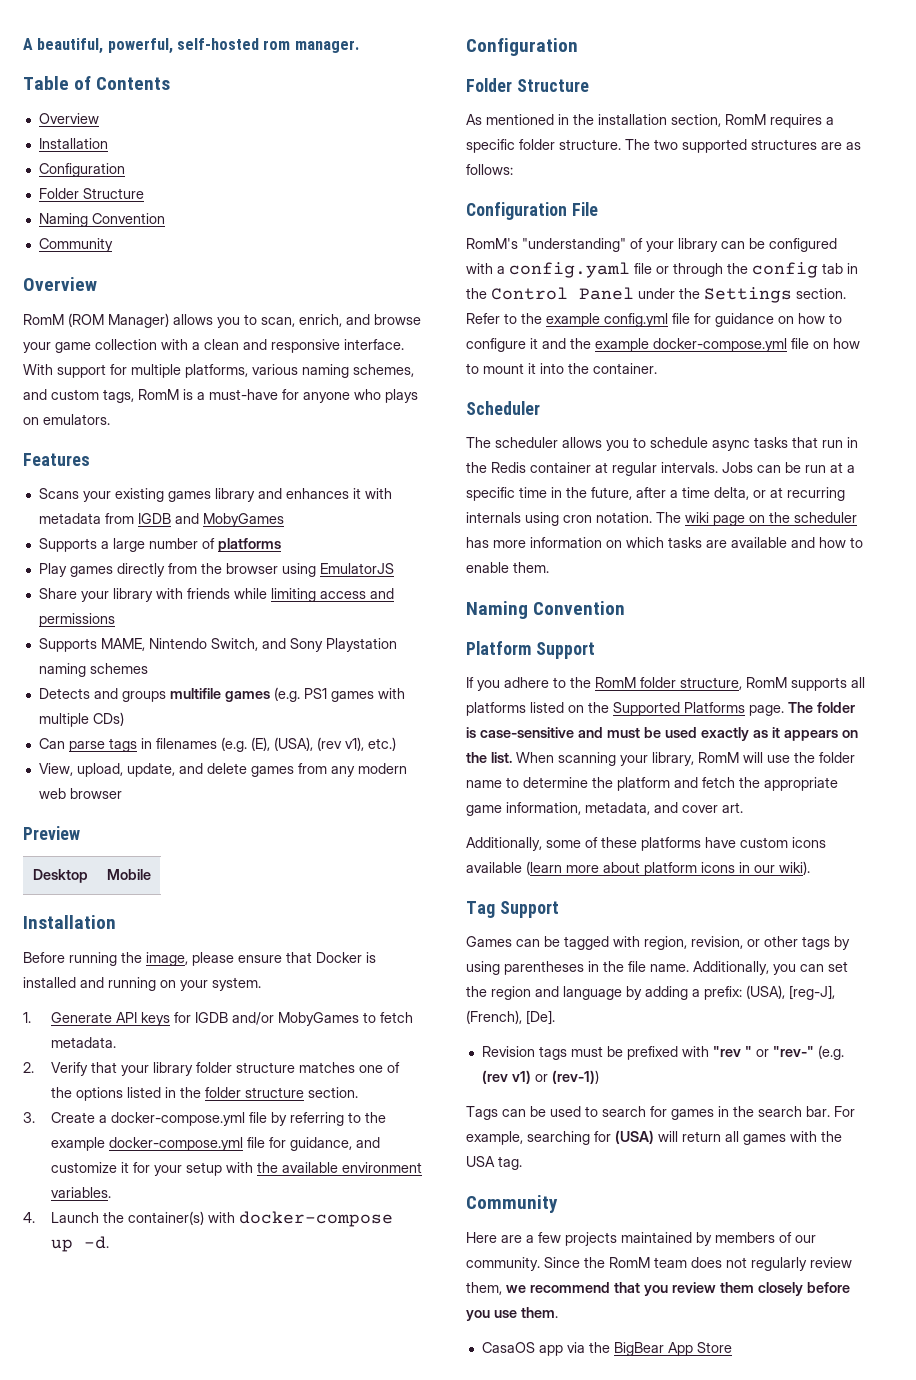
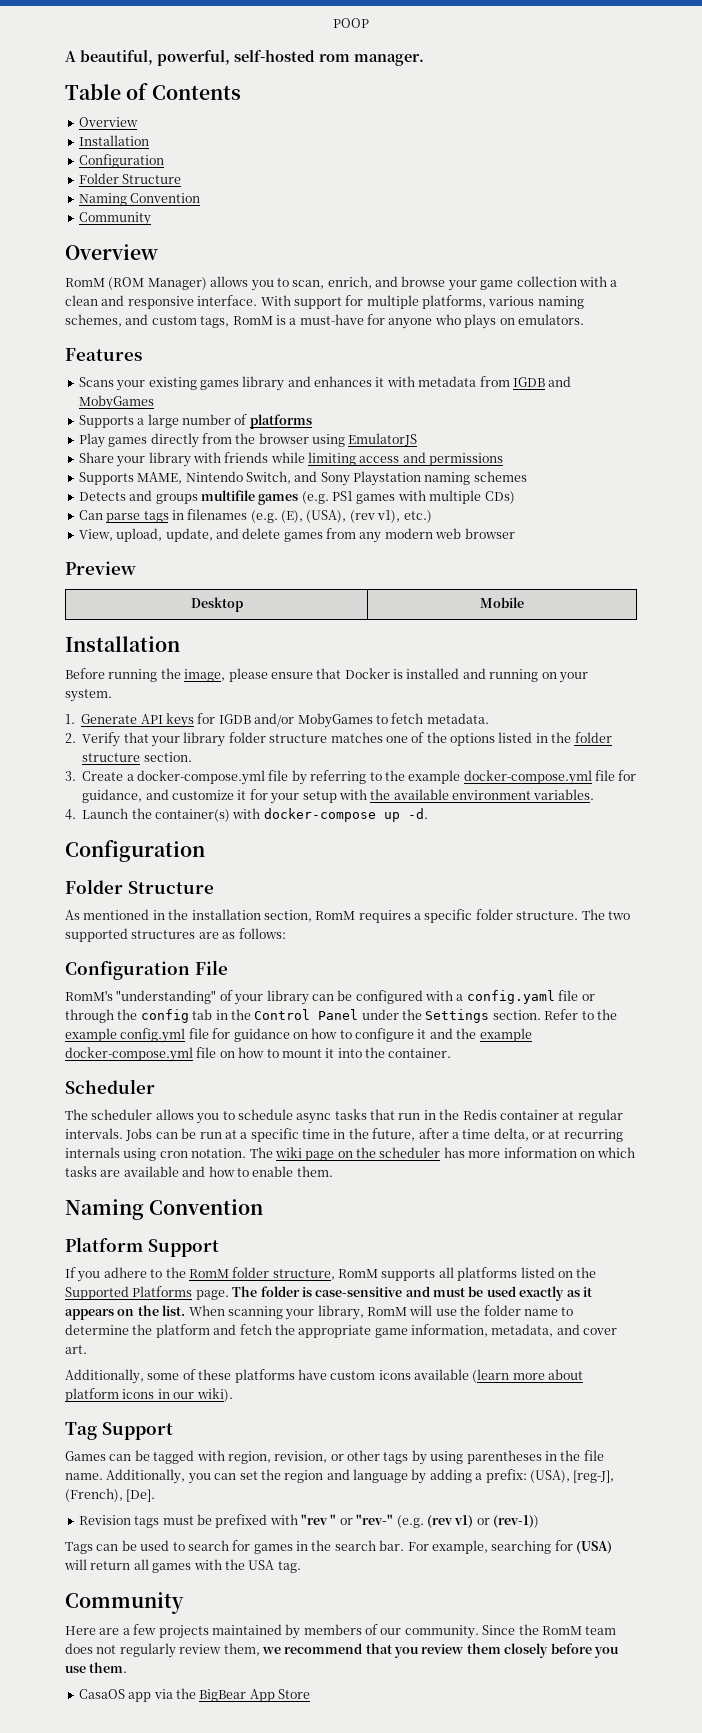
+ POOP

